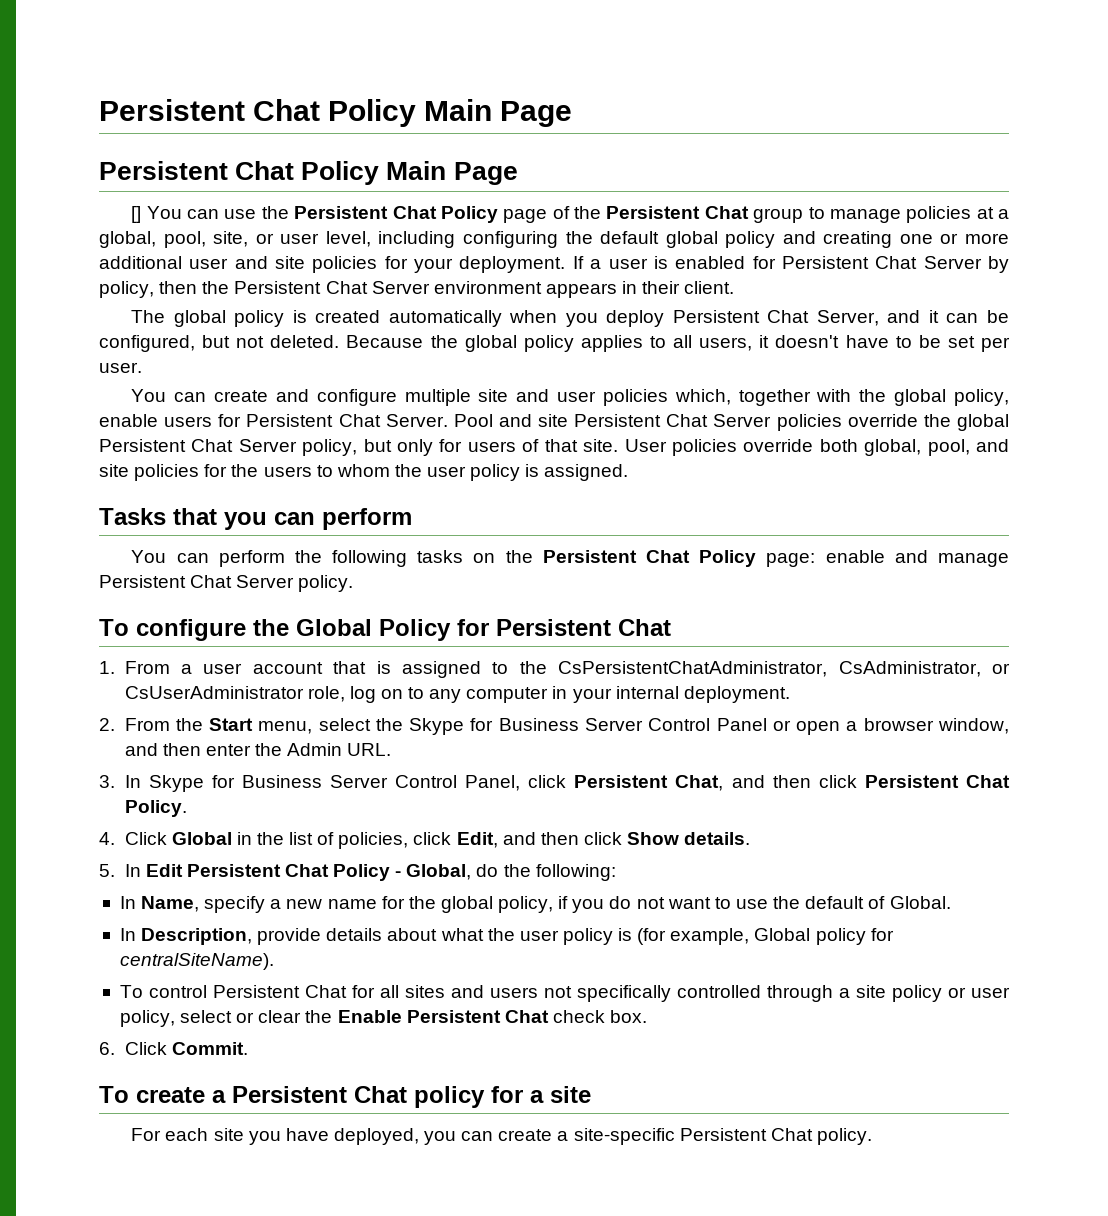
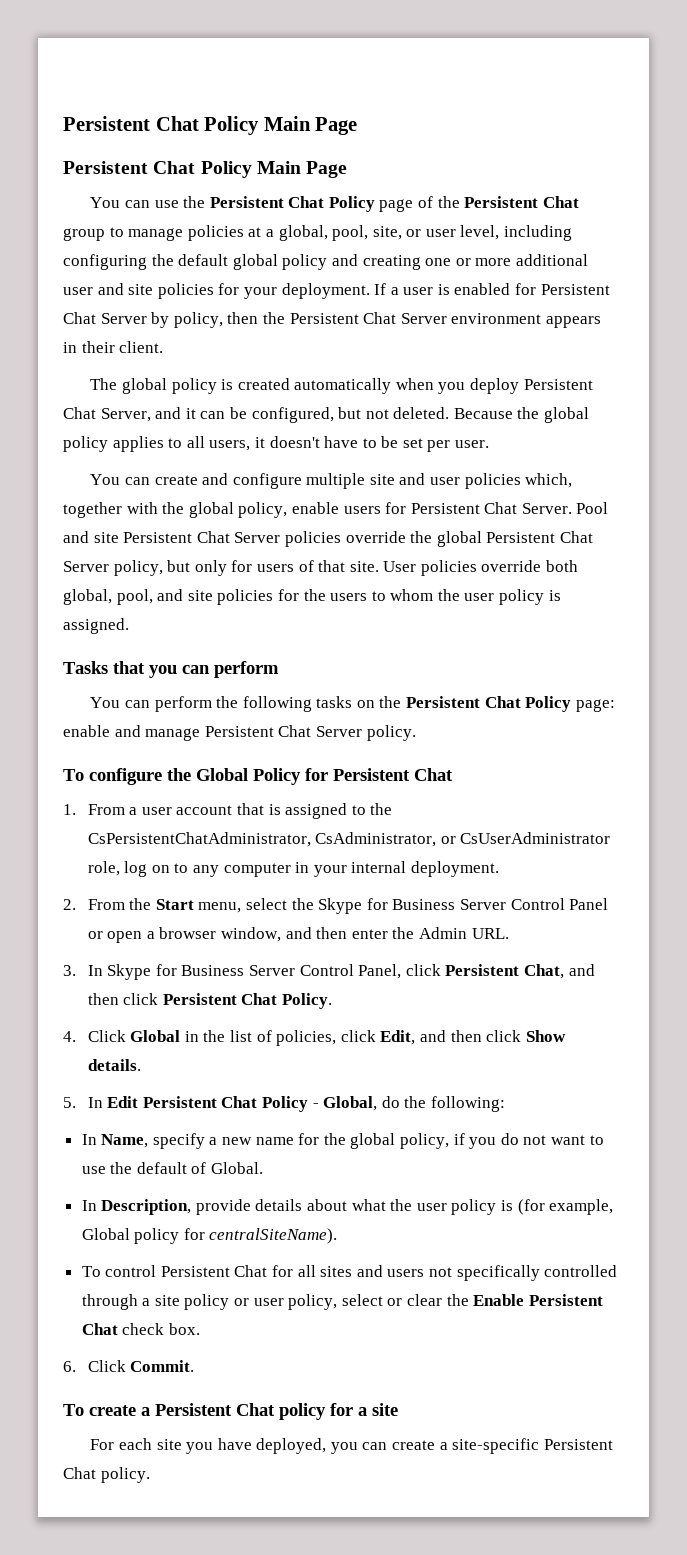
- [] You can use the Persistent Chat Policy page of the Persistent Chat group to manage policies at a global, pool, site, or user level, including configuring the default global policy and creating one or more additional user and site policies for your deployment.
+ You can use the Persistent Chat Policy page of the Persistent Chat group to manage policies at a global, pool, site, or user level, including configuring the default global policy and creating one or more additional user and site policies for your deployment.

